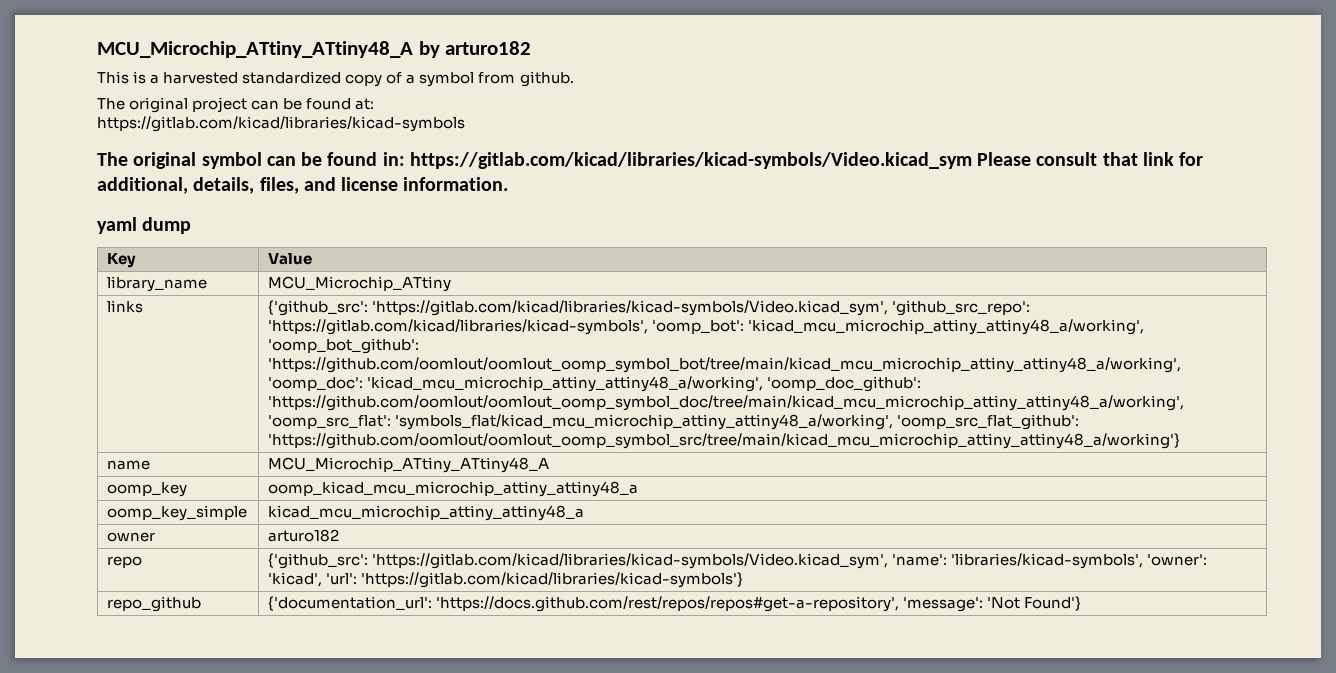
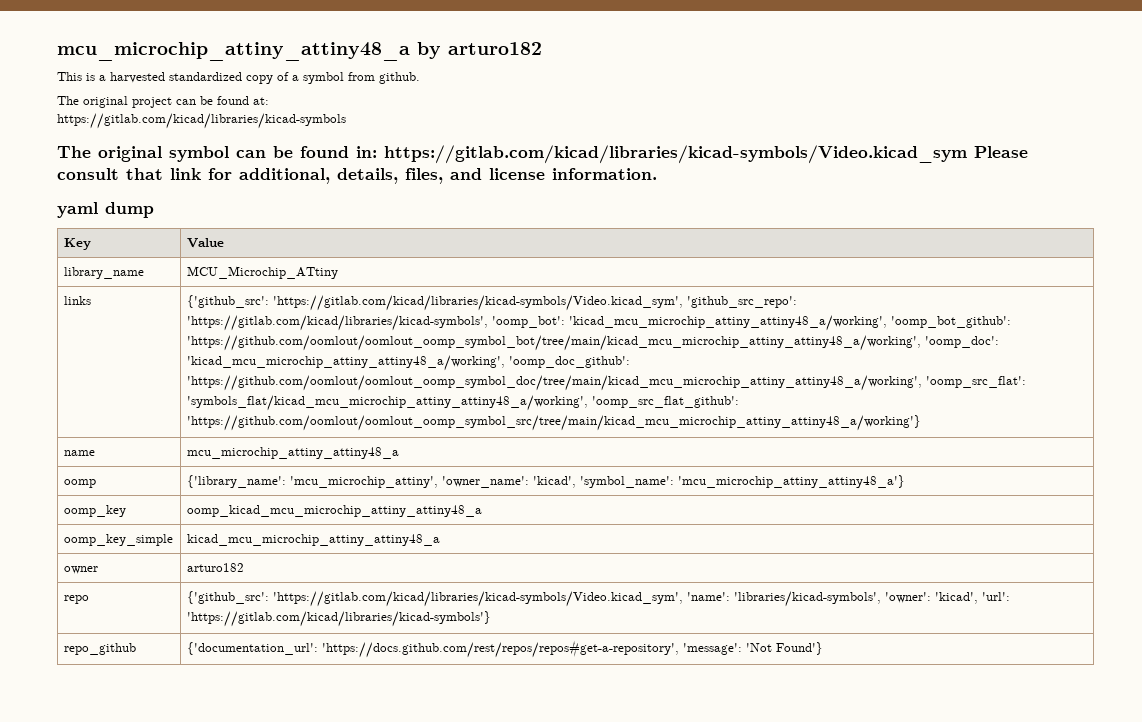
- MCU_Microchip_ATtiny_ATtiny48_A by arturo182
+ mcu_microchip_attiny_attiny48_a by arturo182
- name | MCU_Microchip_ATtiny_ATtiny48_A
+ name | mcu_microchip_attiny_attiny48_a
+ oomp | {'library_name': 'mcu_microchip_attiny', 'owner_name': 'kicad', 'symbol_name': 'mcu_microchip_attiny_attiny48_a'}

